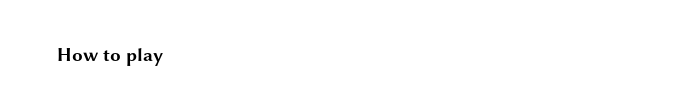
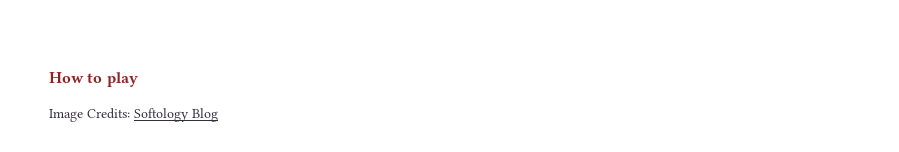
+ Image Credits: Softology Blog

